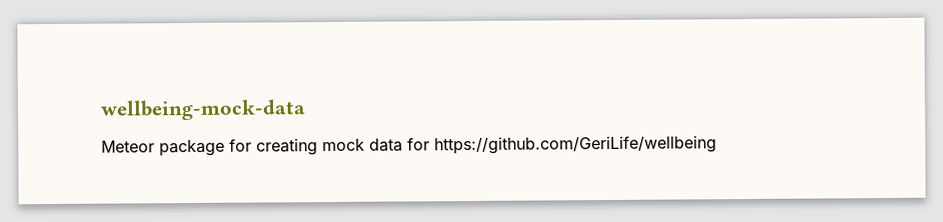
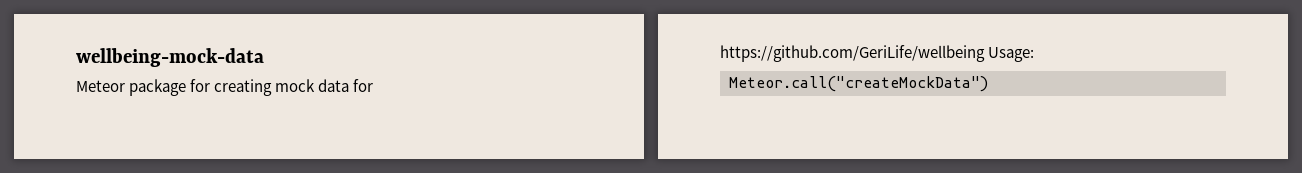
- Meteor package for creating mock data for https://github.com/GeriLife/wellbeing
+ Meteor package for creating mock data for https://github.com/GeriLife/wellbeing Usage:
+ Meteor.call("createMockData")

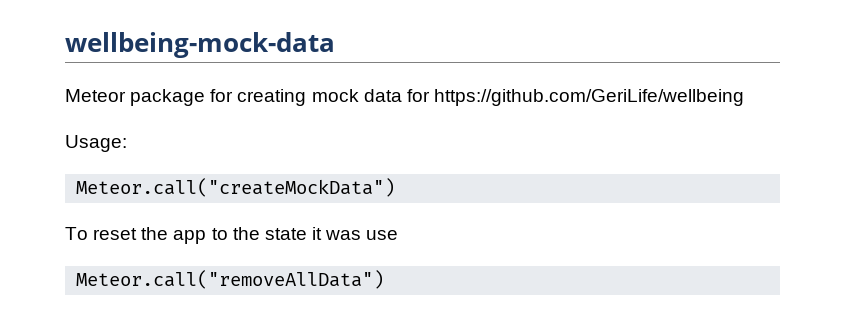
- Meteor package for creating mock data for https://github.com/GeriLife/wellbeing Usage:
+ Meteor package for creating mock data for https://github.com/GeriLife/wellbeing
+ Usage:
+ To reset the app to the state it was use
+ Meteor.call("removeAllData")

